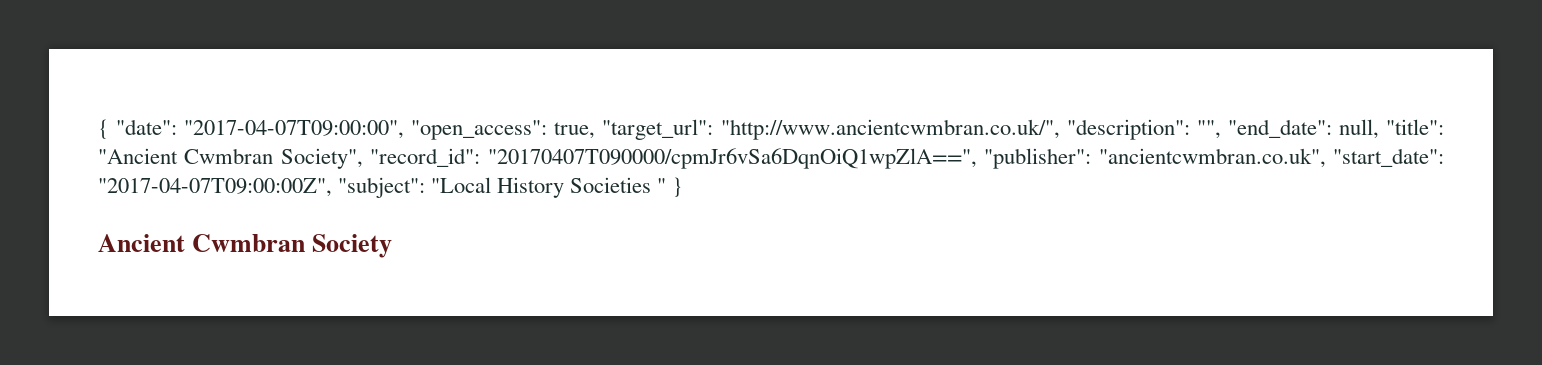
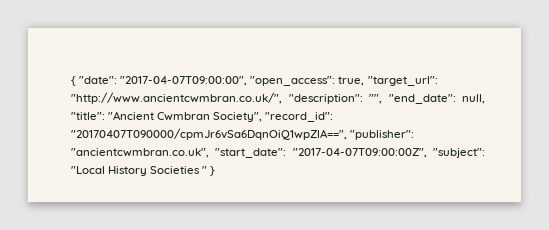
- Ancient Cwmbran Society

